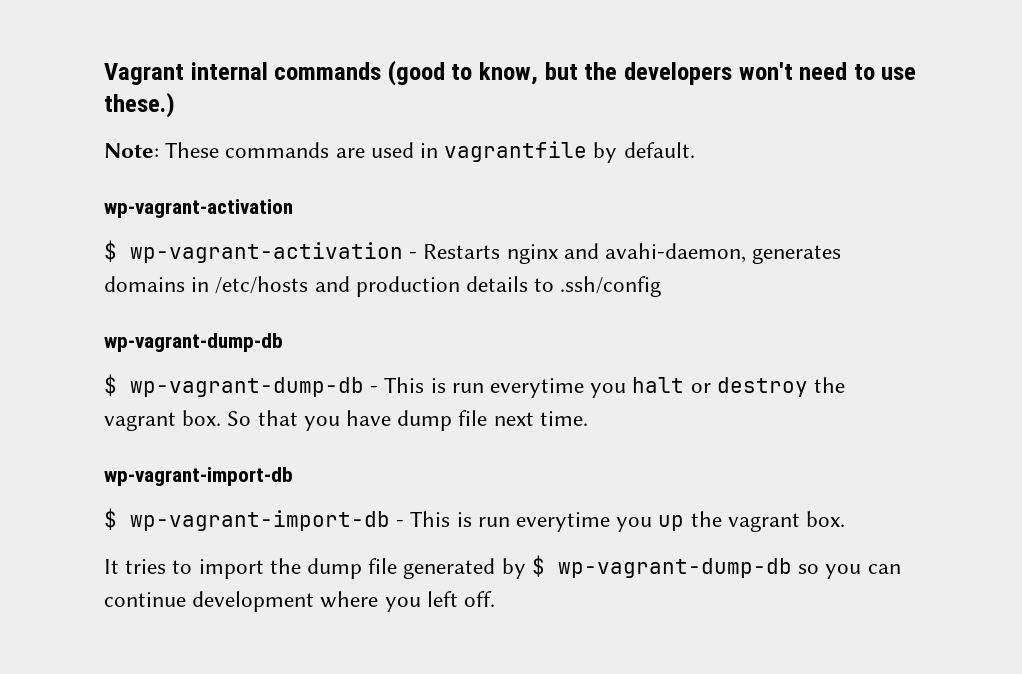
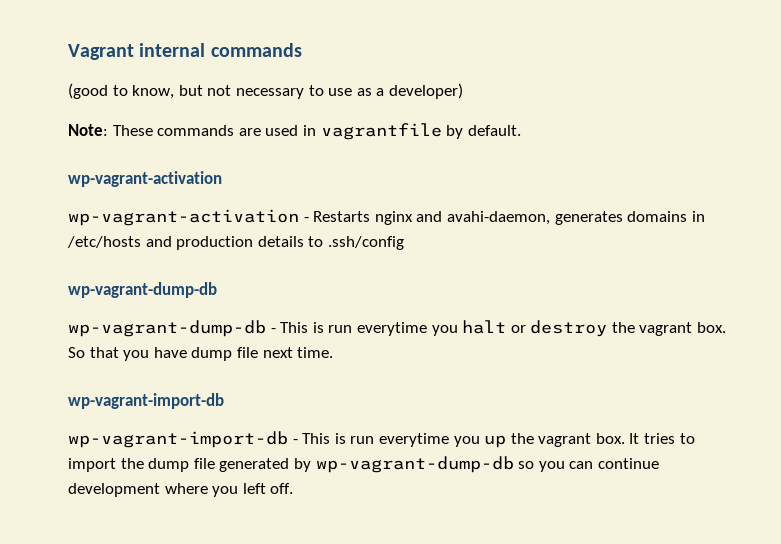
- Vagrant internal commands (good to know, but the developers won't need to use these.)
+ Vagrant internal commands
+ (good to know, but not necessary to use as a developer)
- $ wp-vagrant-activation - Restarts nginx and avahi-daemon, generates domains in /etc/hosts and production details to .ssh/config
+ wp-vagrant-activation - Restarts nginx and avahi-daemon, generates domains in /etc/hosts and production details to .ssh/config
- $ wp-vagrant-dump-db - This is run everytime you halt or destroy the vagrant box.
+ wp-vagrant-dump-db - This is run everytime you halt or destroy the vagrant box.
- $ wp-vagrant-import-db - This is run everytime you up the vagrant box.
- It tries to import the dump file generated by $ wp-vagrant-dump-db so you can continue development where you left off.
+ wp-vagrant-import-db - This is run everytime you up the vagrant box. It tries to import the dump file generated by wp-vagrant-dump-db so you can continue development where you left off.

